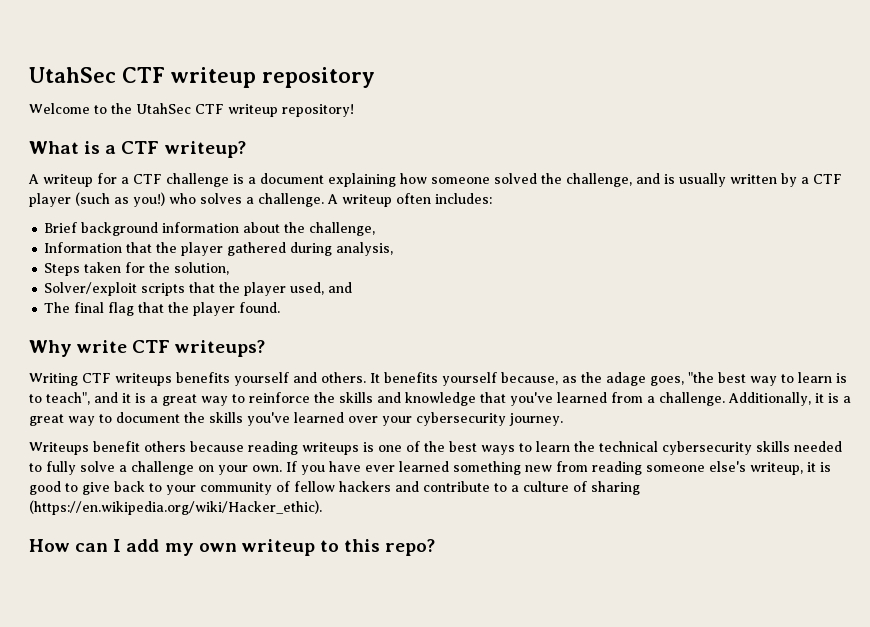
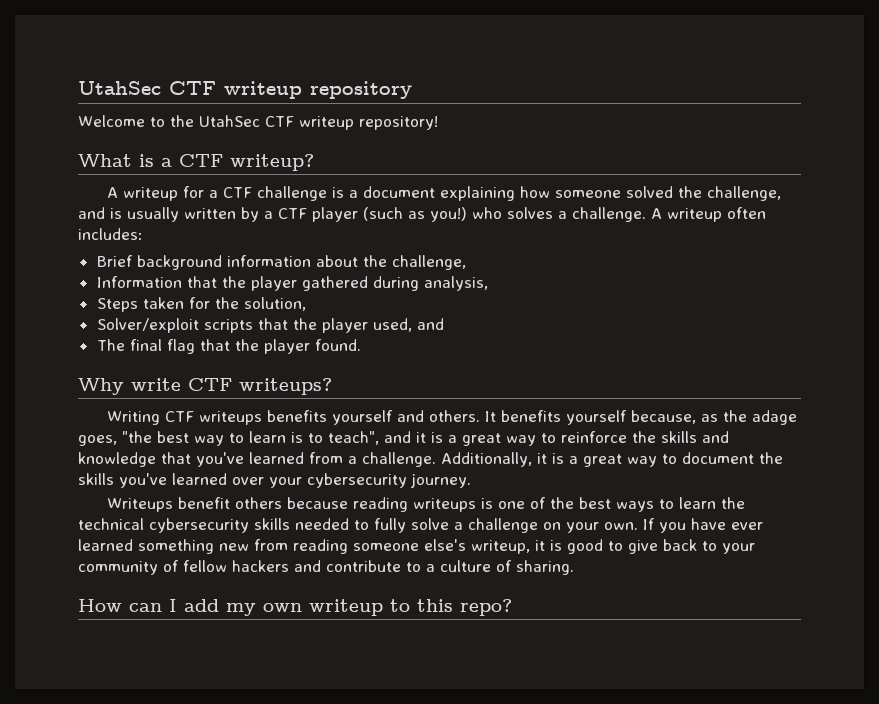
- If you have ever learned something new from reading someone else's writeup, it is good to give back to your community of fellow hackers and contribute to a culture of sharing (https://en.wikipedia.org/wiki/Hacker_ethic).
+ If you have ever learned something new from reading someone else's writeup, it is good to give back to your community of fellow hackers and contribute to a culture of sharing.

